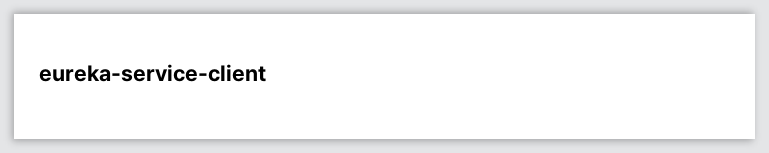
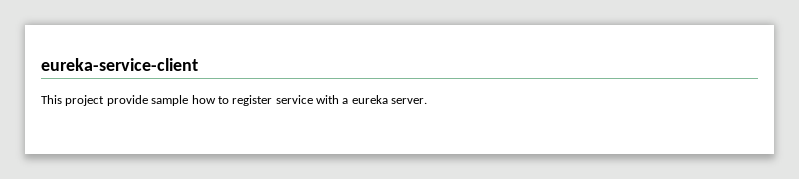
+ This project provide sample how to register service with a eureka server.

